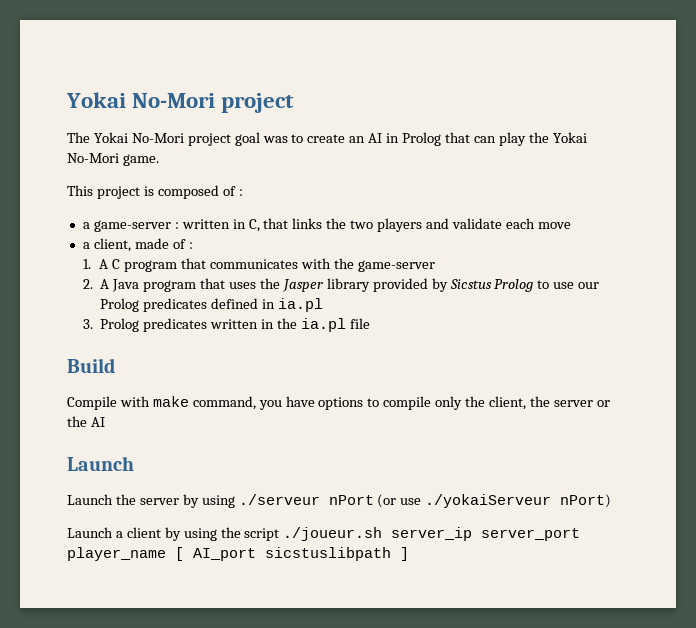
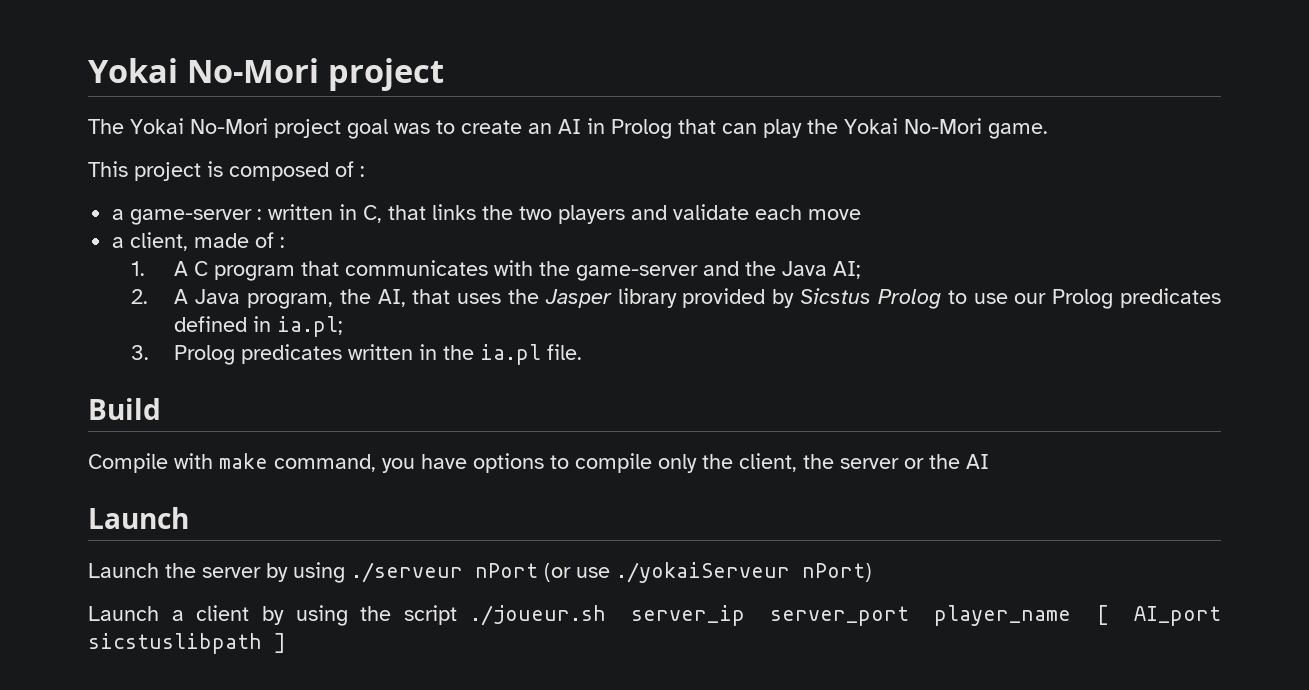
- 1. A C program that communicates with the game-server
+ 1. A C program that communicates with the game-server and the Java AI;
- 2. A Java program that uses the Jasper library provided by Sicstus Prolog to use our Prolog predicates defined in ia.pl
+ 2. A Java program, the AI, that uses the Jasper library provided by Sicstus Prolog to use our Prolog predicates defined in ia.pl;
- 3. Prolog predicates written in the ia.pl file
+ 3. Prolog predicates written in the ia.pl file.

